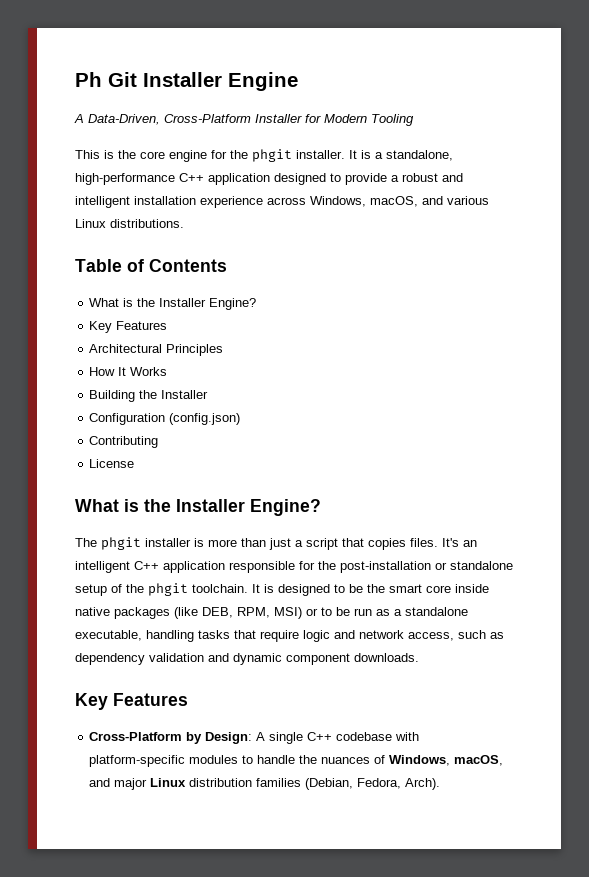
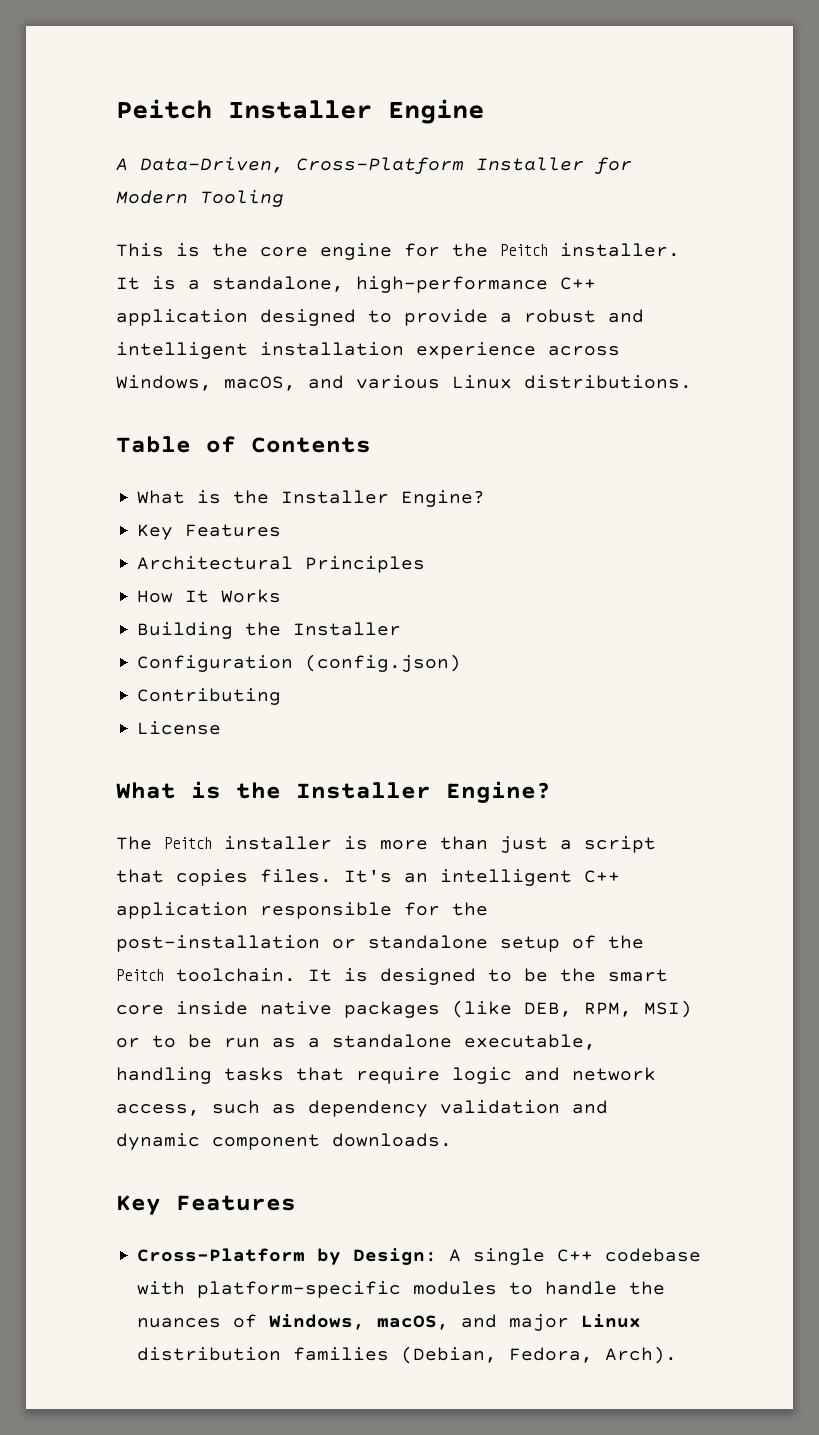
- Ph Git Installer Engine
+ Peitch Installer Engine
- This is the core engine for the phgit installer.
+ This is the core engine for the Peitch installer.
- The phgit installer is more than just a script that copies files.
+ The Peitch installer is more than just a script that copies files.
- It's an intelligent C++ application responsible for the post-installation or standalone setup of the phgit toolchain.
+ It's an intelligent C++ application responsible for the post-installation or standalone setup of the Peitch toolchain.

